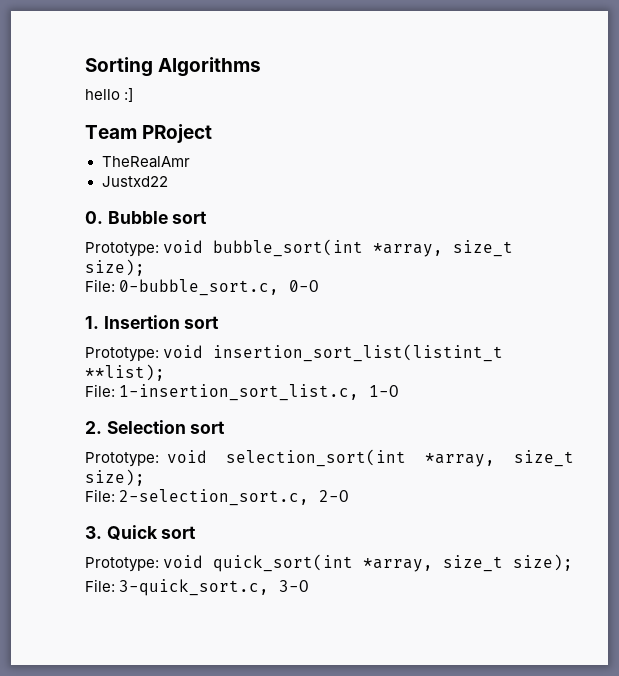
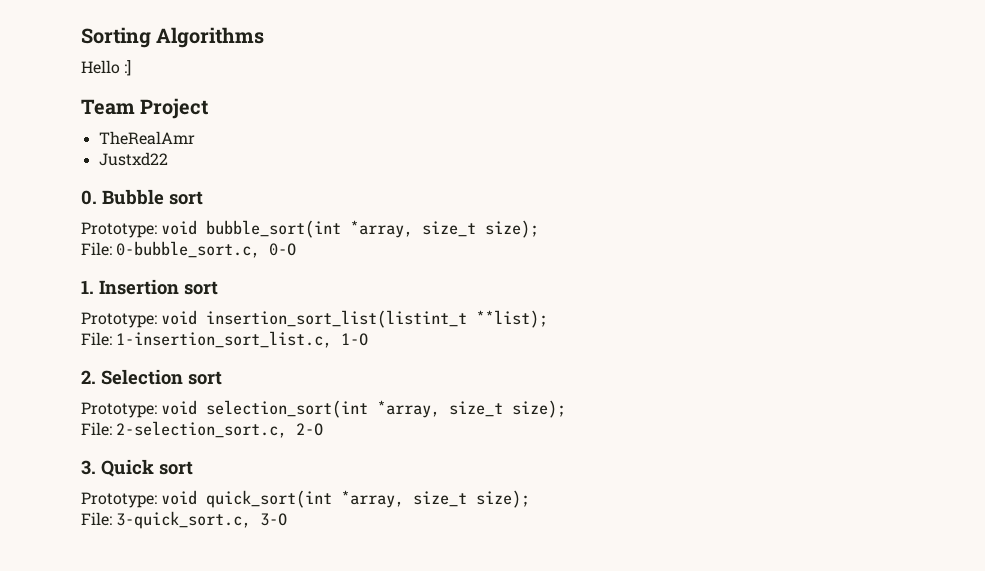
- hello :]
+ Hello :]
- Team PRoject
+ Team Project

